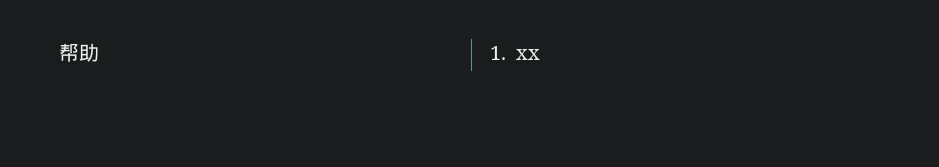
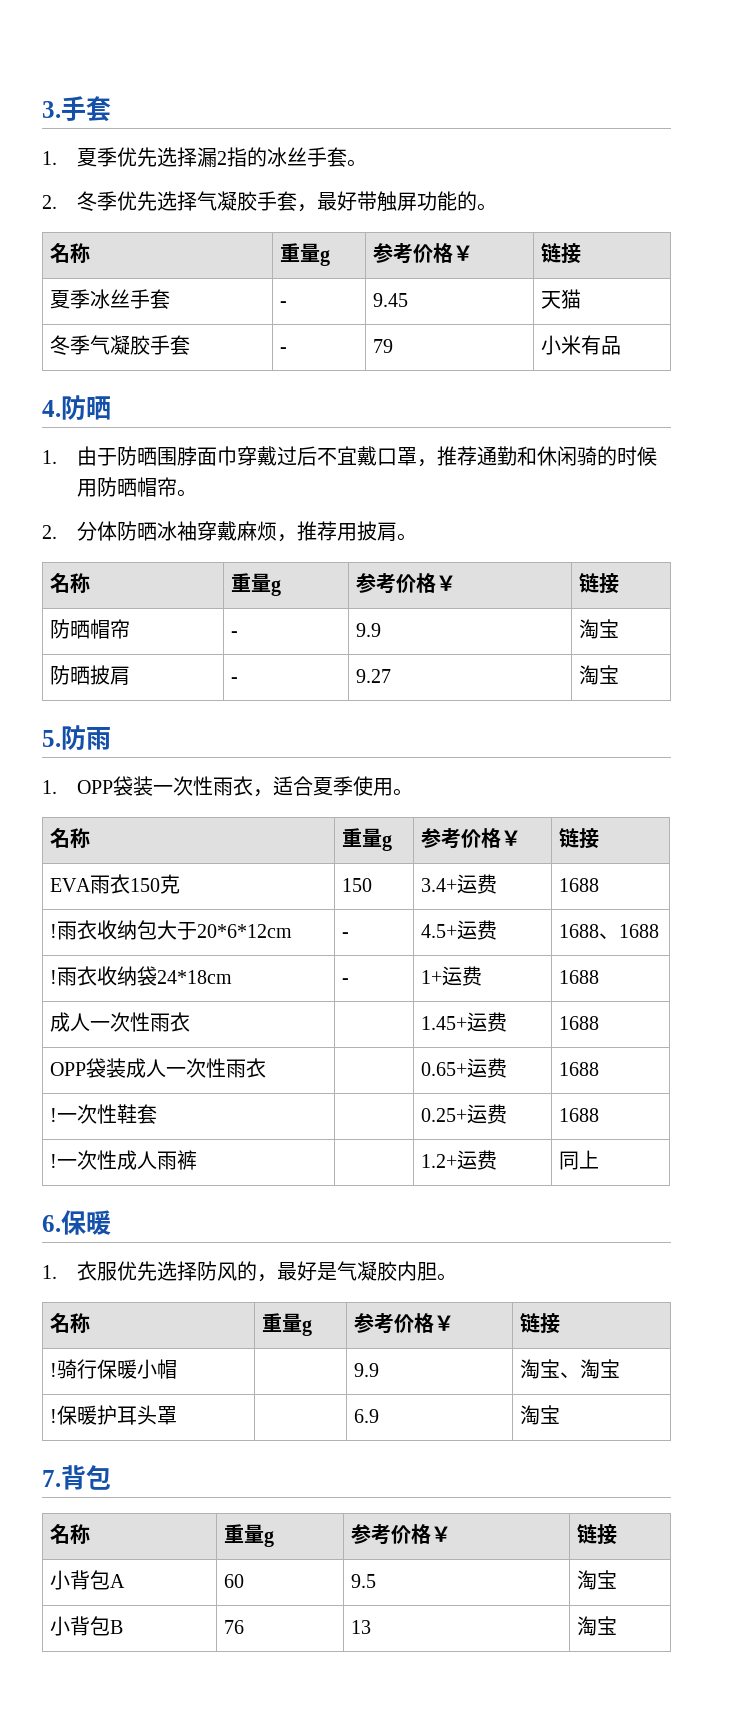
- 帮助
- 1. xx
+ 3.手套
+ 1.夏季优先选择漏2指的冰丝手套。
+ 2.冬季优先选择气凝胶手套，最好带触屏功能的。
+ 名称 | 重量g | 参考价格￥ | 链接
+ 夏季冰丝手套 | - | 9.45 | 天猫
+ 冬季气凝胶手套 | - | 79 | 小米有品
+ 4.防晒
+ 1.由于防晒围脖面巾穿戴过后不宜戴口罩，推荐通勤和休闲骑的时候用防晒帽帘。
+ 2.分体防晒冰袖穿戴麻烦，推荐用披肩。
+ 名称 | 重量g | 参考价格￥ | 链接
+ 防晒帽帘 | - | 9.9 | 淘宝
+ 防晒披肩 | - | 9.27 | 淘宝
+ 5.防雨
+ 1. OPP袋装一次性雨衣，适合夏季使用。
+ 名称 | 重量g | 参考价格￥ | 链接
+ EVA雨衣150克 | 150 | 3.4+运费 | 1688
+ !雨衣收纳包大于20*6*12cm | - | 4.5+运费 | 1688、1688
+ !雨衣收纳袋24*18cm | - | 1+运费 | 1688
+ 成人一次性雨衣 | | 1.45+运费 | 1688
+ OPP袋装成人一次性雨衣 | | 0.65+运费 | 1688
+ !一次性鞋套 | | 0.25+运费 | 1688
+ !一次性成人雨裤 | | 1.2+运费 | 同上
+ 6.保暖
+ 1.衣服优先选择防风的，最好是气凝胶内胆。
+ 名称 | 重量g | 参考价格￥ | 链接
+ !骑行保暖小帽 | | 9.9 | 淘宝、淘宝
+ !保暖护耳头罩 | | 6.9 | 淘宝
+ 7.背包
+ 名称 | 重量g | 参考价格￥ | 链接
+ 小背包A | 60 | 9.5 | 淘宝
+ 小背包B | 76 | 13 | 淘宝

